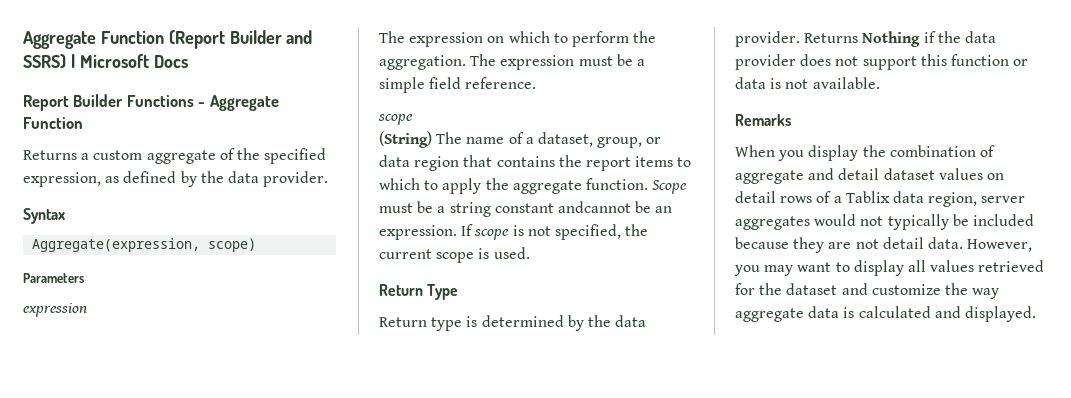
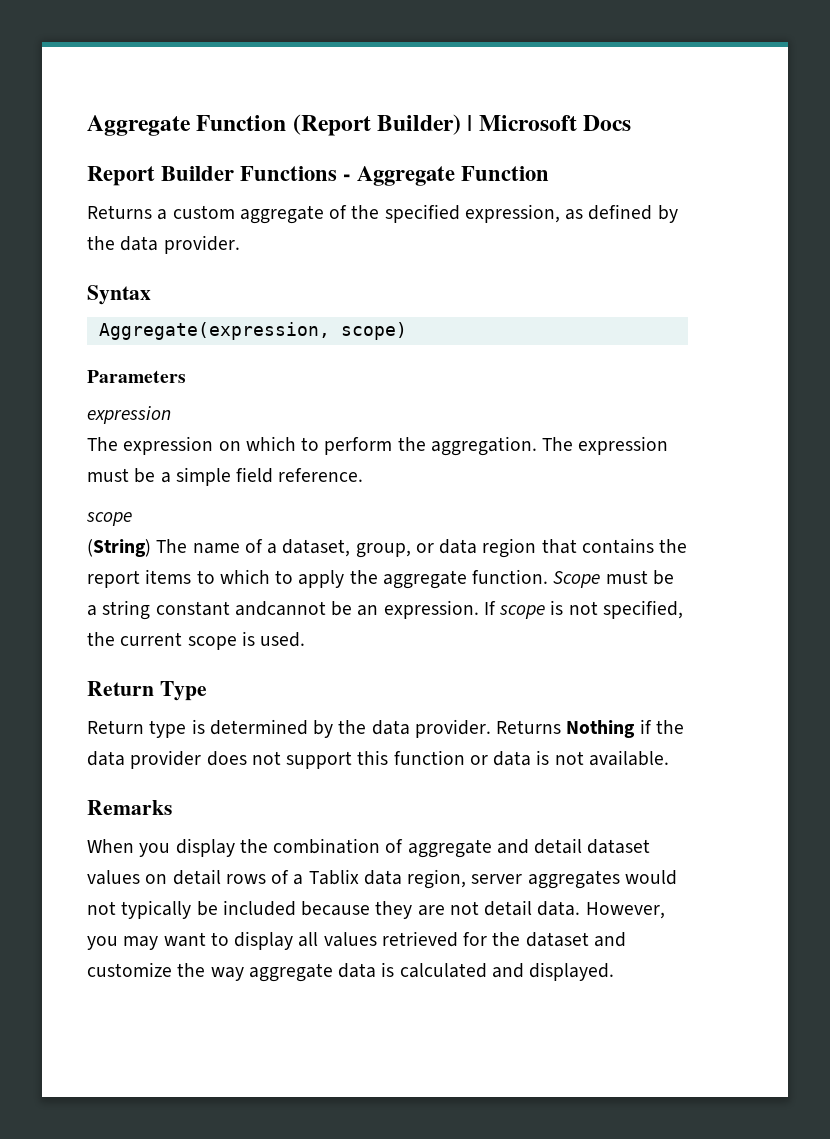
- Aggregate Function (Report Builder and SSRS) | Microsoft Docs
+ Aggregate Function (Report Builder) | Microsoft Docs

